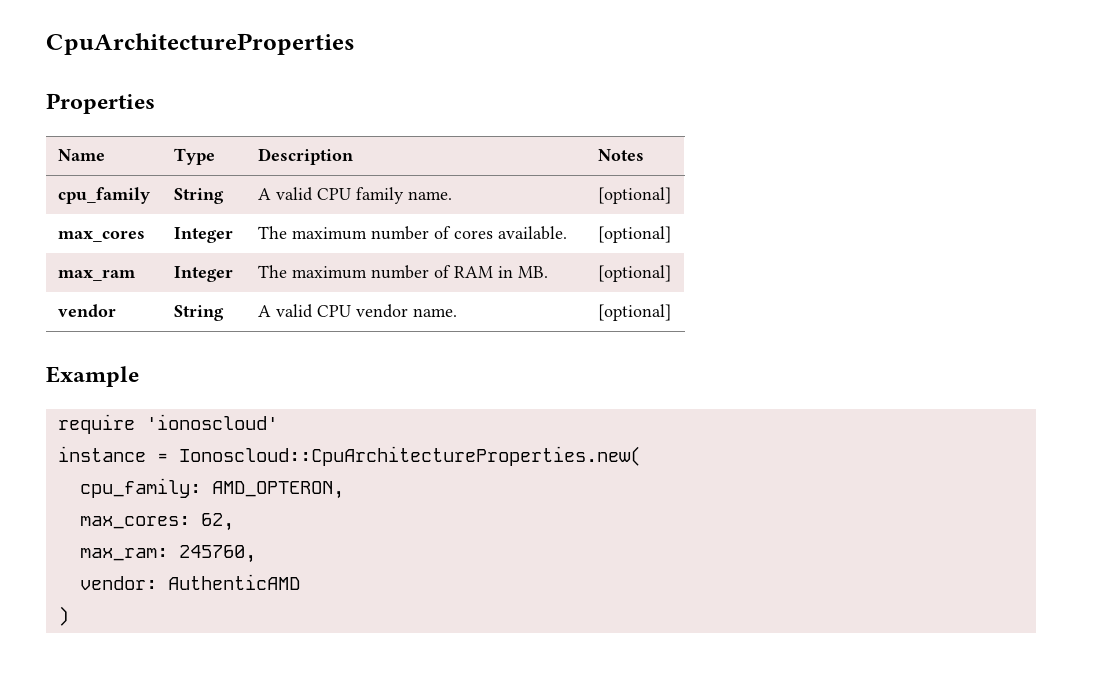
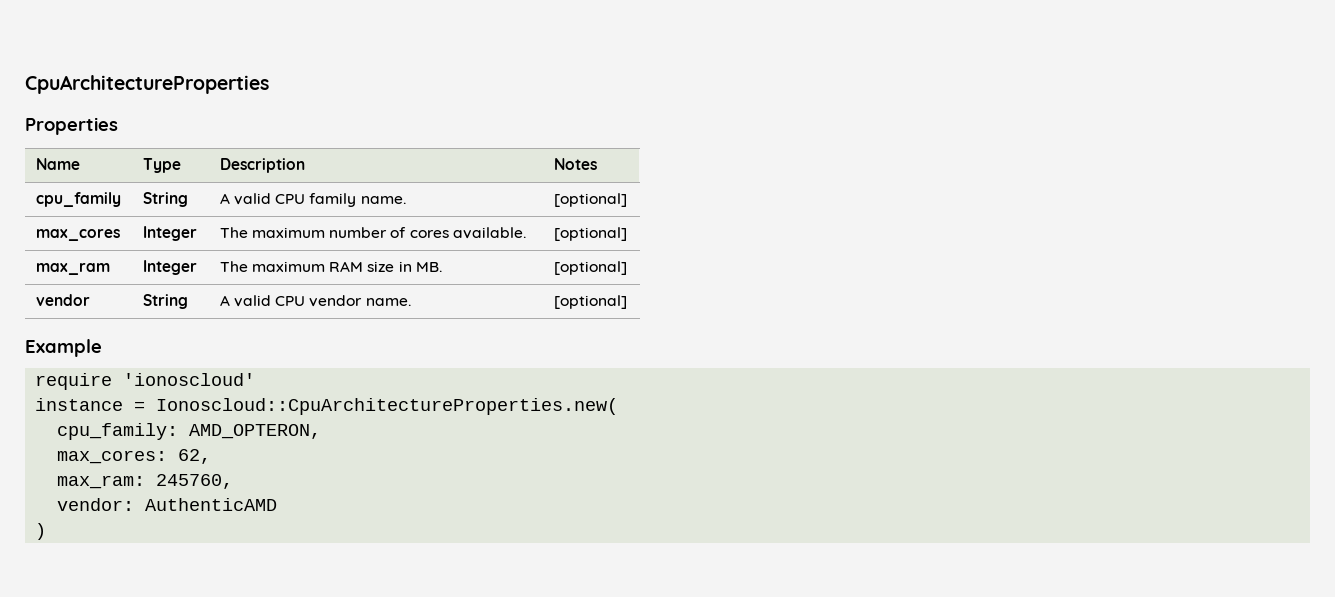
- max_ram | Integer | The maximum number of RAM in MB. | [optional]
+ max_ram | Integer | The maximum RAM size in MB. | [optional]

